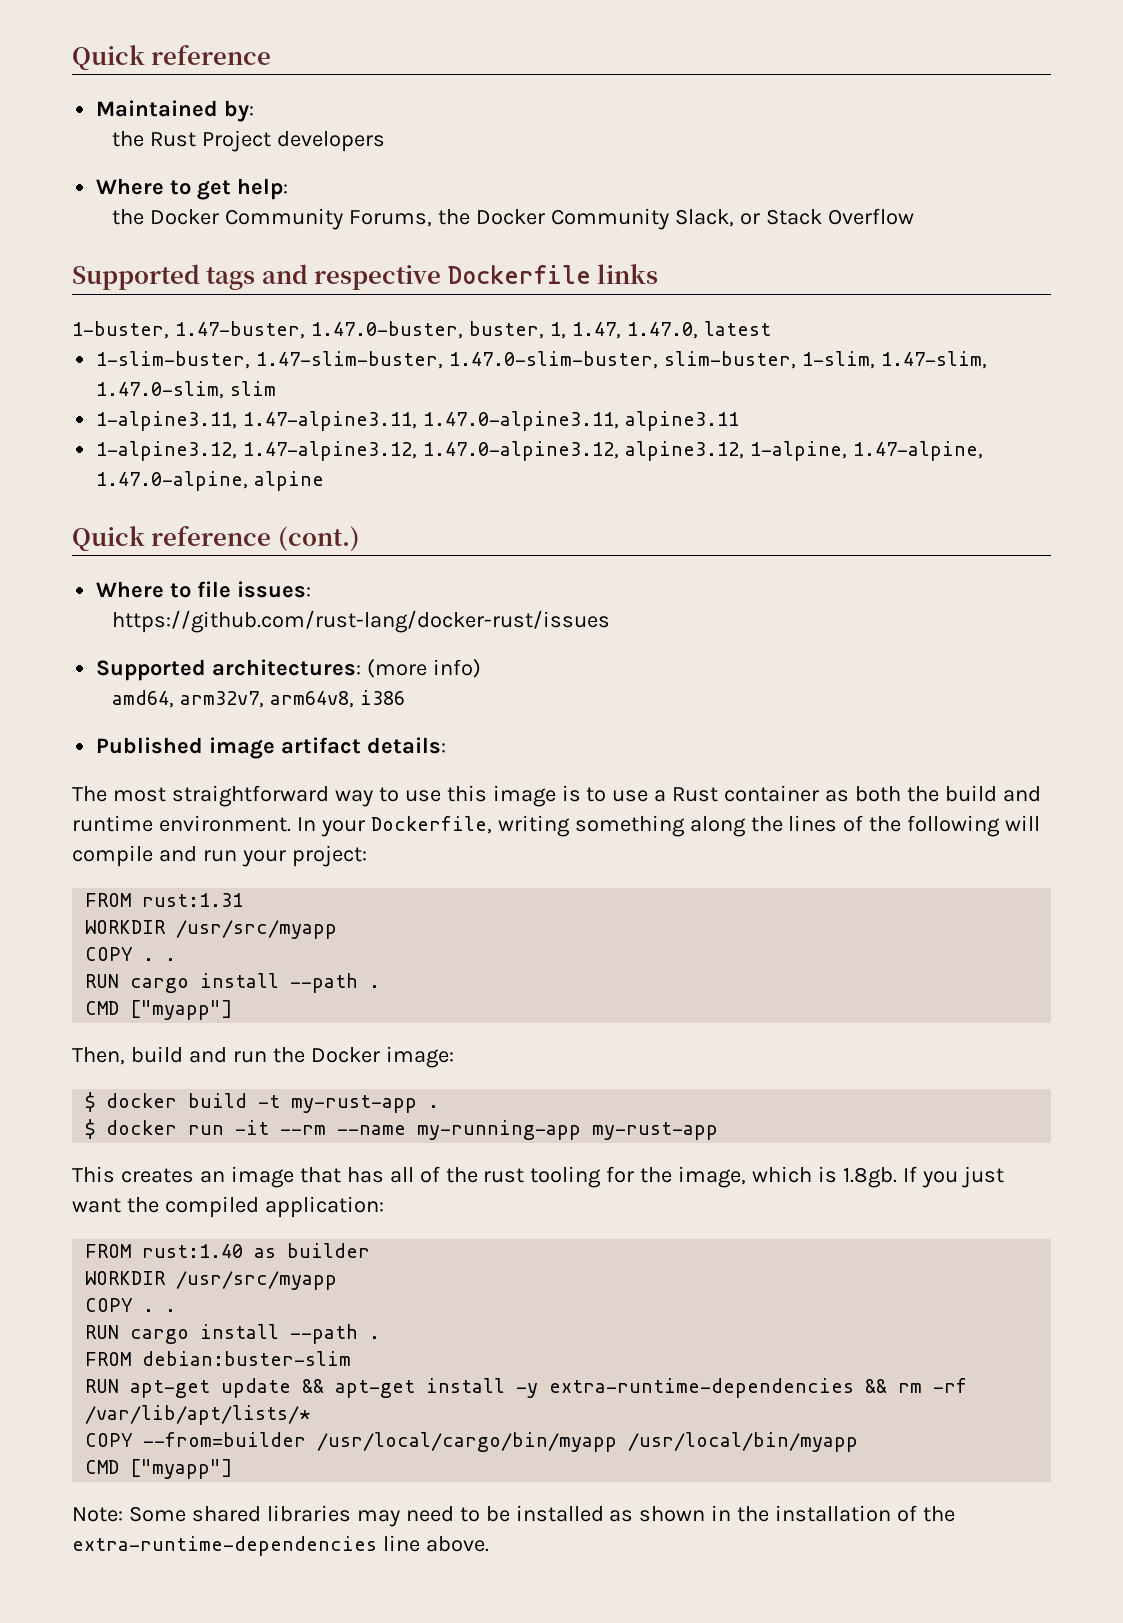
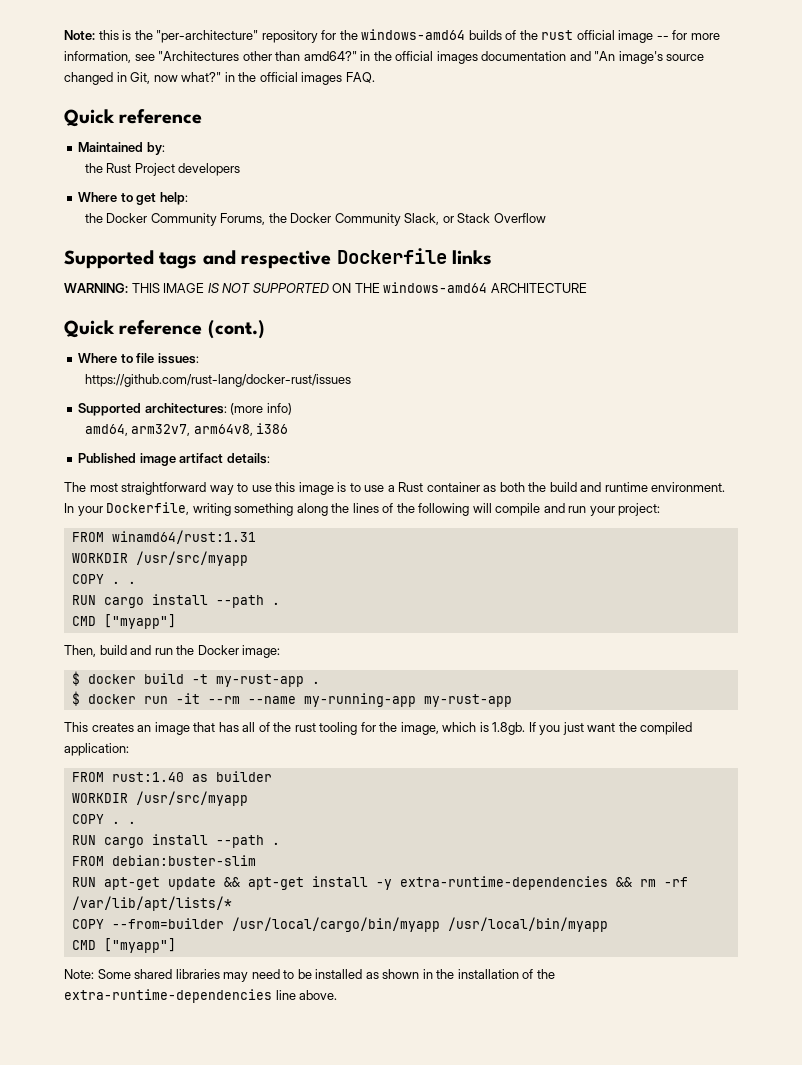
+ Note: this is the "per-architecture" repository for the windows-amd64 builds of the rust official image -- for more information, see "Architectures other than amd64?" in the official images documentation and "An image's source changed in Git, now what?" in the official images FAQ.
- 1-buster, 1.47-buster, 1.47.0-buster, buster, 1, 1.47, 1.47.0, latest
- 1-slim-buster, 1.47-slim-buster, 1.47.0-slim-buster, slim-buster, 1-slim, 1.47-slim, 1.47.0-slim, slim
- 1-alpine3.11, 1.47-alpine3.11, 1.47.0-alpine3.11, alpine3.11
- 1-alpine3.12, 1.47-alpine3.12, 1.47.0-alpine3.12, alpine3.12, 1-alpine, 1.47-alpine, 1.47.0-alpine, alpine
+ WARNING: THIS IMAGE IS NOT SUPPORTED ON THE windows-amd64 ARCHITECTURE
- FROM rust:1.31
+ FROM winamd64/rust:1.31

